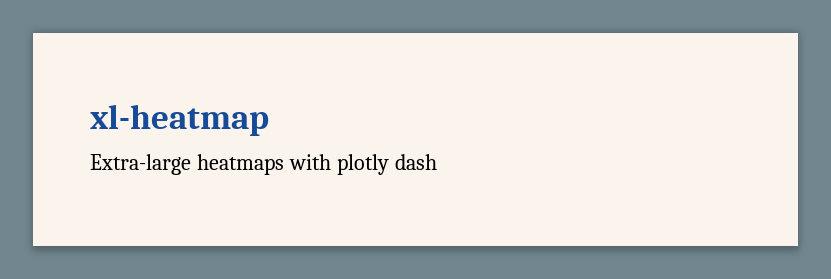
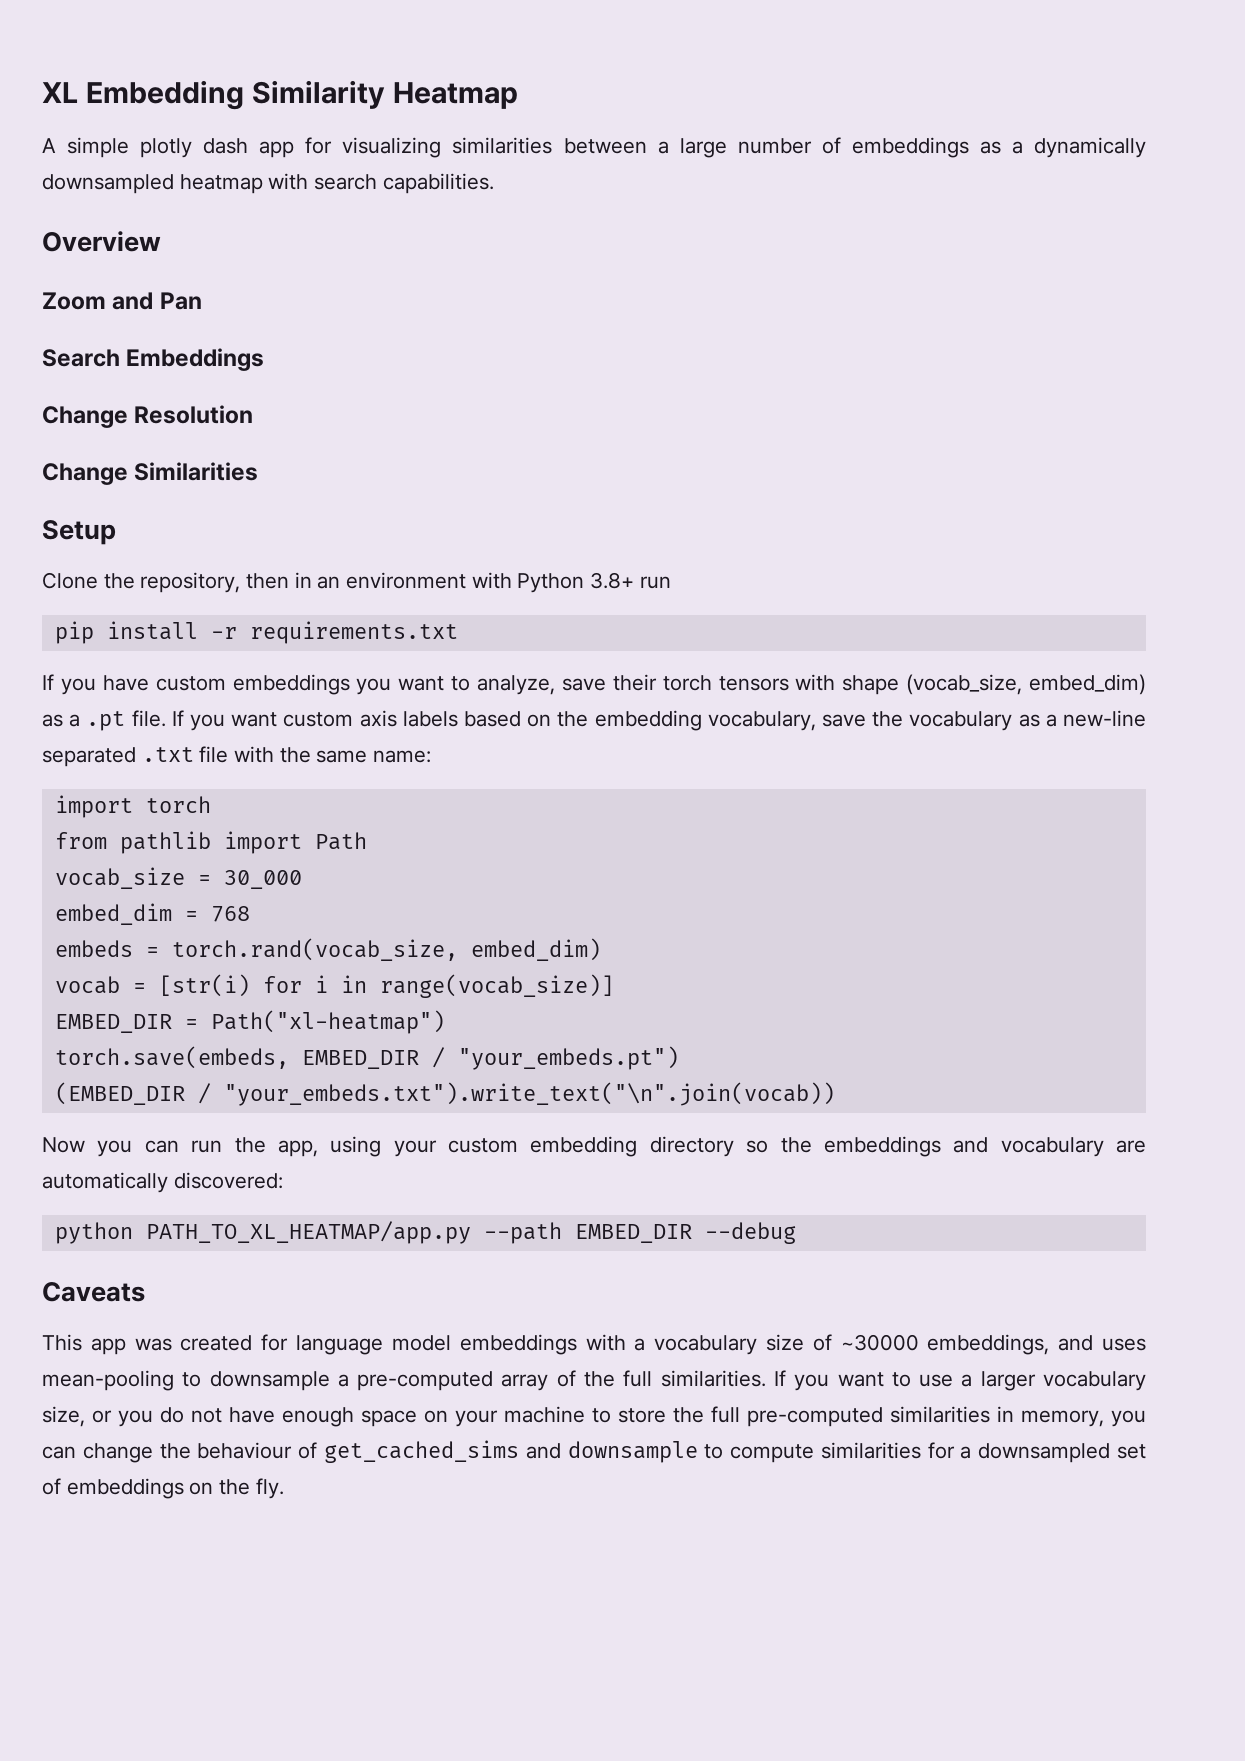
- xl-heatmap
- Extra-large heatmaps with plotly dash
+ XL Embedding Similarity Heatmap
+ A simple plotly dash app for visualizing similarities between a large number of embeddings as a dynamically downsampled heatmap with search capabilities.
+ Overview
+ Zoom and Pan
+ Search Embeddings
+ Change Resolution
+ Change Similarities
+ Setup
+ Clone the repository, then in an environment with Python 3.8+ run
+ pip install -r requirements.txt
+ If you have custom embeddings you want to analyze, save their torch tensors with shape (vocab_size, embed_dim) as a .pt file. If you want custom axis labels based on the embedding vocabulary, save the vocabulary as a new-line separated .txt file with the same name:
+ import torch
+ from pathlib import Path
+ vocab_size = 30_000
+ embed_dim = 768
+ embeds = torch.rand(vocab_size, embed_dim)
+ vocab = [str(i) for i in range(vocab_size)]
+ EMBED_DIR = Path("xl-heatmap")
+ torch.save(embeds, EMBED_DIR / "your_embeds.pt")
+ (EMBED_DIR / "your_embeds.txt").write_text("\n".join(vocab))
+ Now you can run the app, using your custom embedding directory so the embeddings and vocabulary are automatically discovered:
+ python PATH_TO_XL_HEATMAP/app.py --path EMBED_DIR --debug
+ Caveats
+ This app was created for language model embeddings with a vocabulary size of ~30000 embeddings, and uses mean-pooling to downsample a pre-computed array of the full similarities. If you want to use a larger vocabulary size, or you do not have enough space on your machine to store the full pre-computed similarities in memory, you can change the behaviour of get_cached_sims and downsample to compute similarities for a downsampled set of embeddings on the fly.

